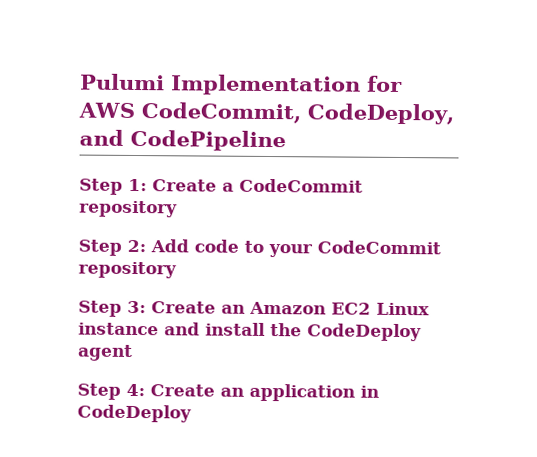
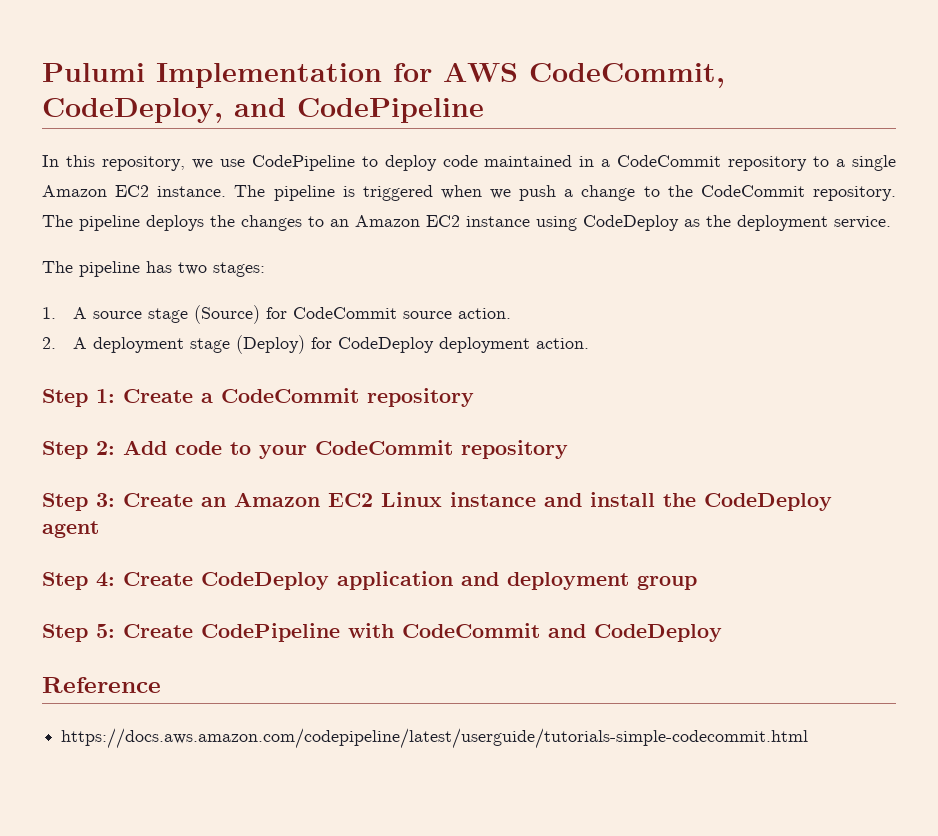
+ In this repository, we use CodePipeline to deploy code maintained in a CodeCommit repository to a single Amazon EC2 instance. The pipeline is triggered when we push a change to the CodeCommit repository. The pipeline deploys the changes to an Amazon EC2 instance using CodeDeploy as the deployment service.
+ The pipeline has two stages:
+ 1. A source stage (Source) for CodeCommit source action.
+ 2. A deployment stage (Deploy) for CodeDeploy deployment action.
- Step 4: Create an application in CodeDeploy
+ Step 4: Create CodeDeploy application and deployment group
+ Step 5: Create CodePipeline with CodeCommit and CodeDeploy
+ Reference
+ https://docs.aws.amazon.com/codepipeline/latest/userguide/tutorials-simple-codecommit.html

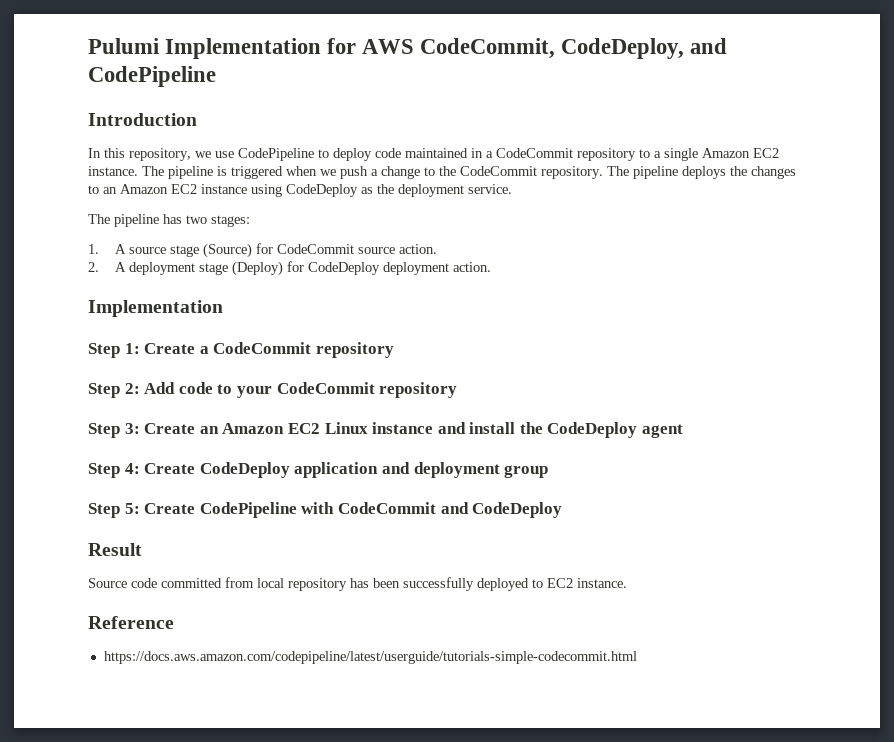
+ Introduction
  2. A deployment stage (Deploy) for CodeDeploy deployment action.
+ Implementation
+ Result
+ Source code committed from local repository has been successfully deployed to EC2 instance.

